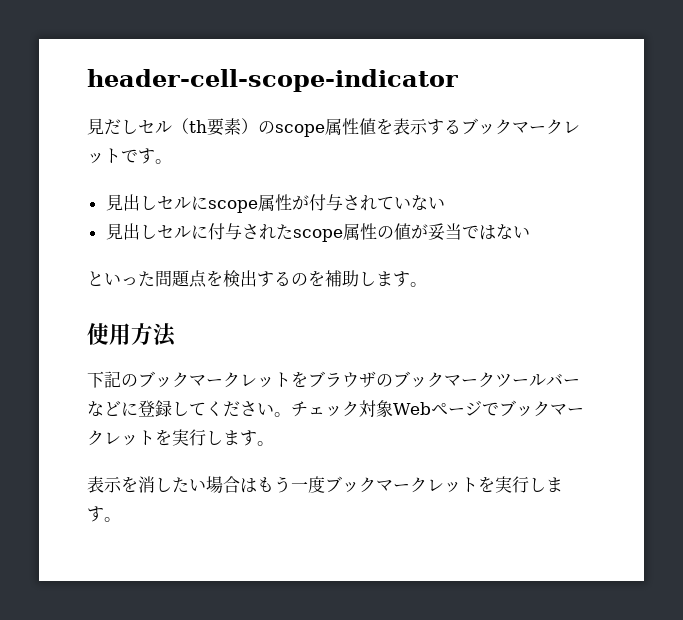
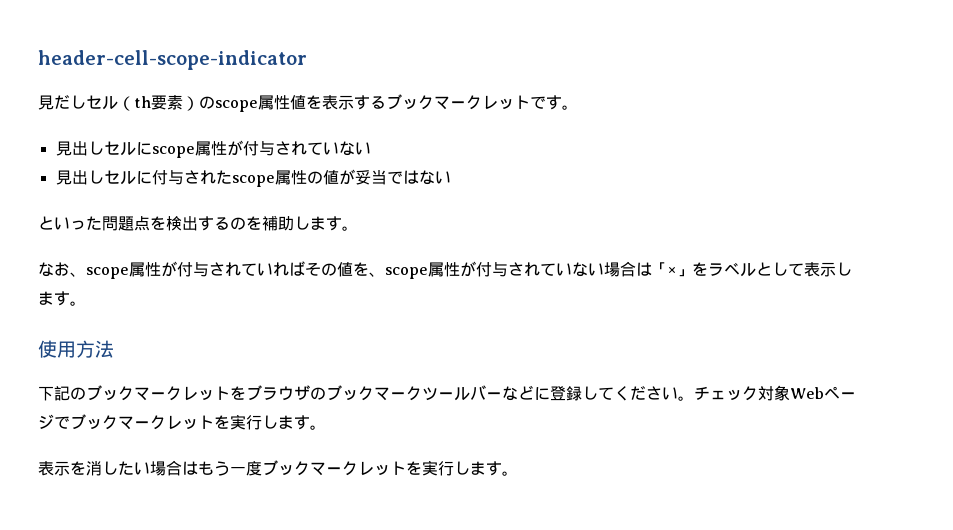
+ なお、scope属性が付与されていればその値を、scope属性が付与されていない場合は「×」をラベルとして表示します。

